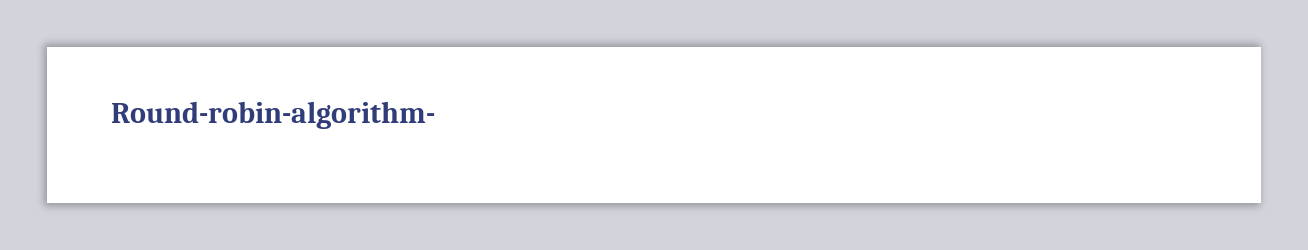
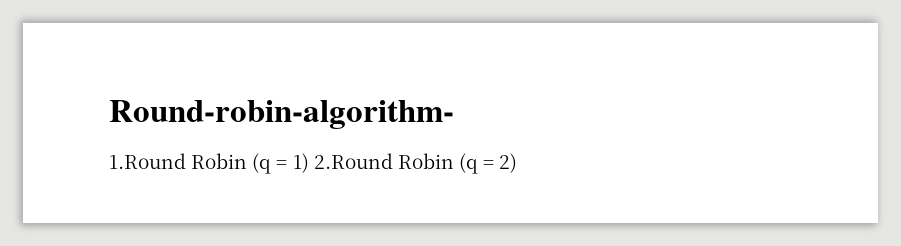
+ 1.Round Robin (q = 1) 2.Round Robin (q = 2)

